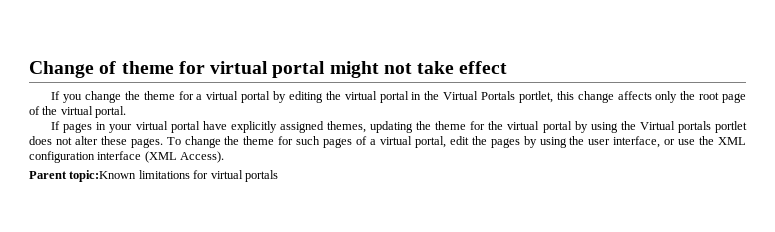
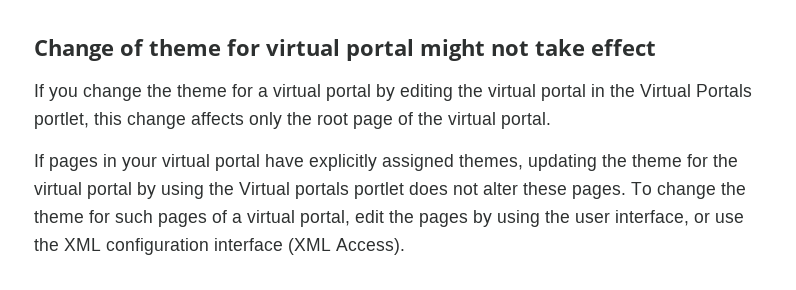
- Parent topic:Known limitations for virtual portals

